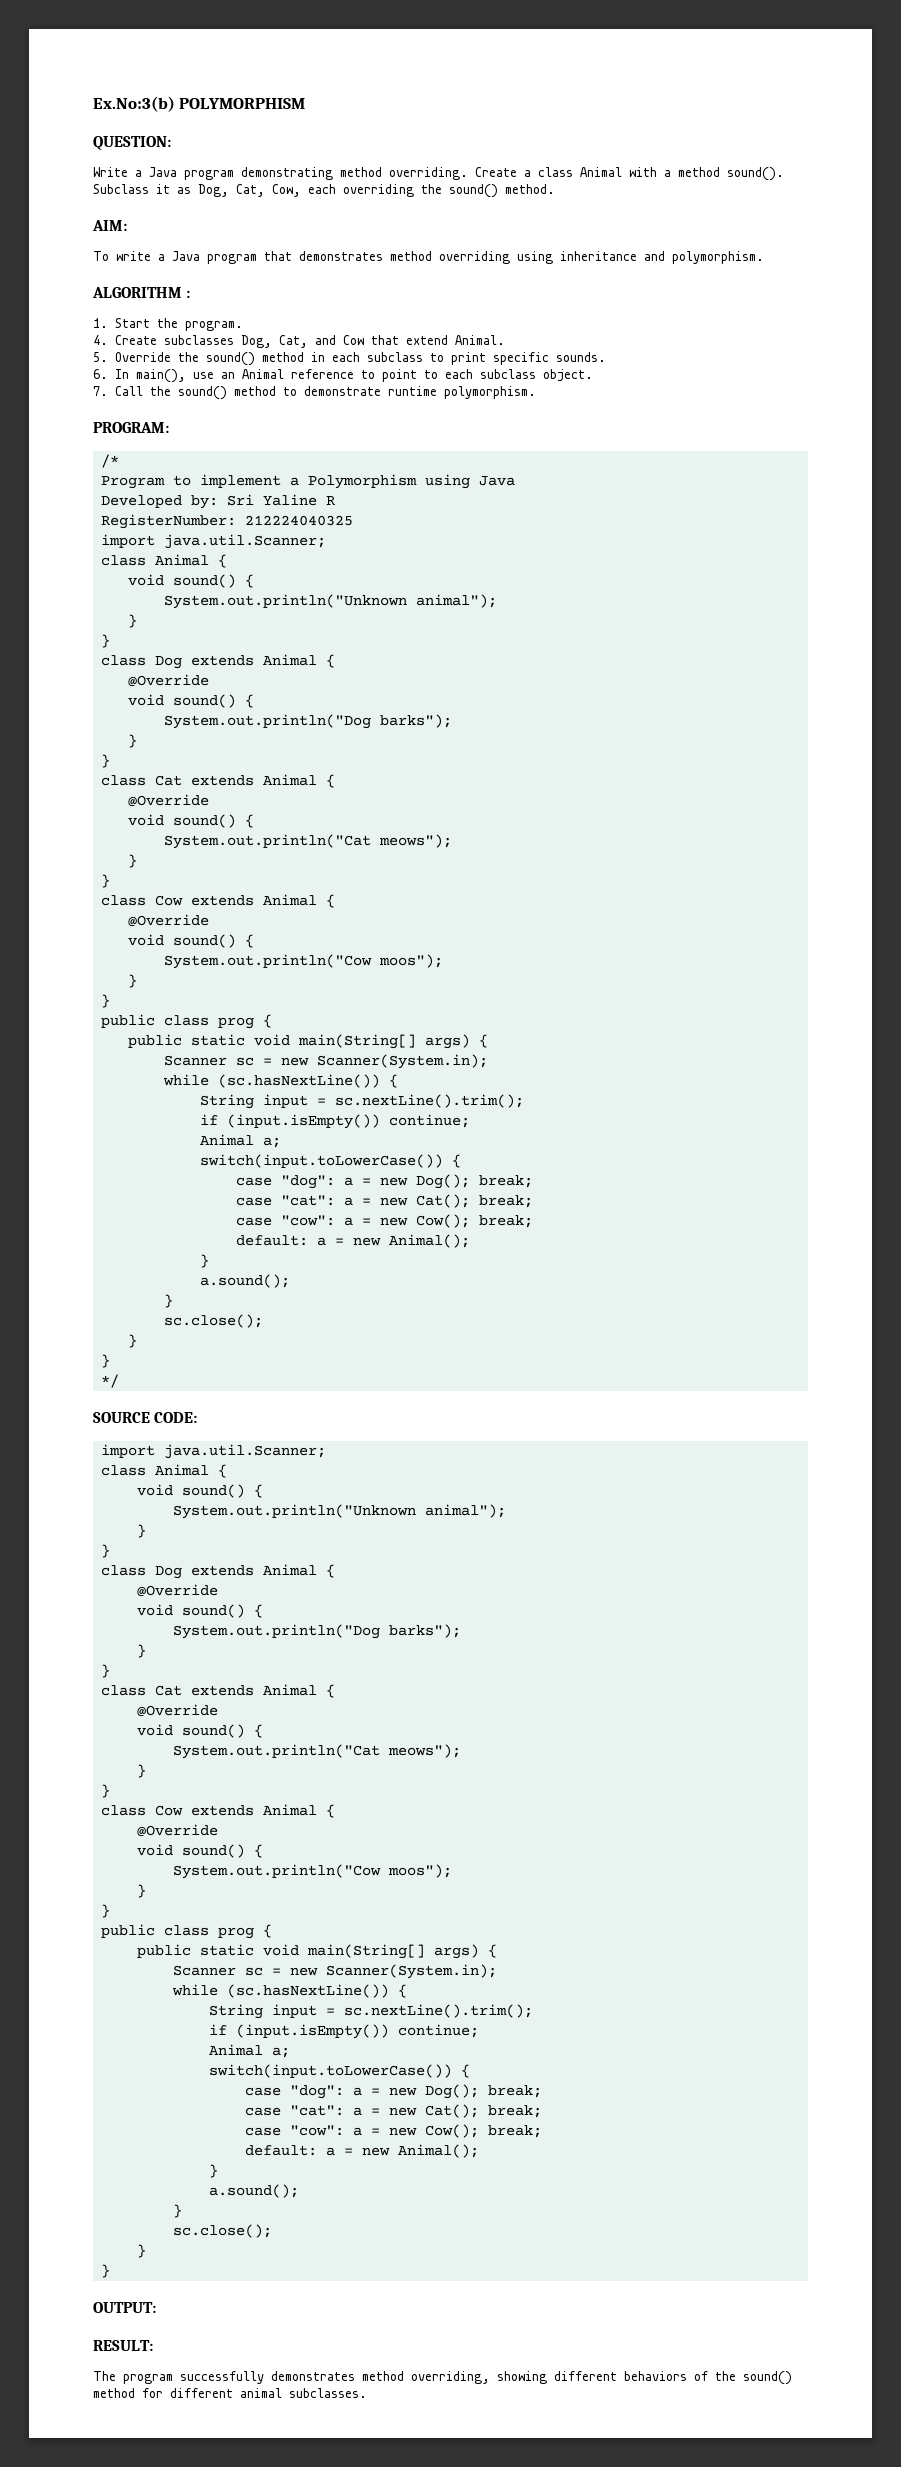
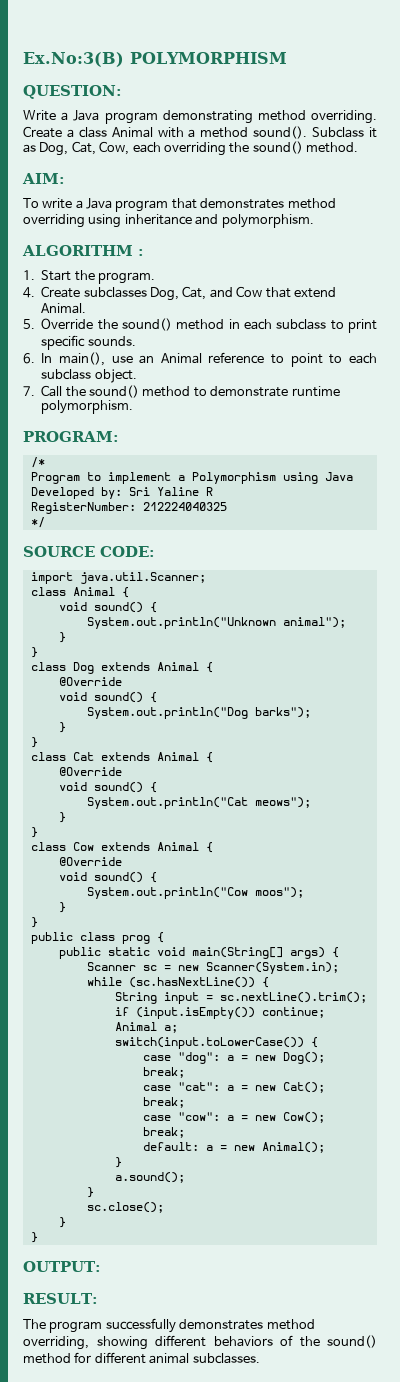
- Ex.No:3(b) POLYMORPHISM
+ Ex.No:3(B) POLYMORPHISM
  RegisterNumber: 212224040325
- import java.util.Scanner;
- class Animal {
- void sound() {
- System.out.println("Unknown animal");
- }
- }
- class Dog extends Animal {
- @Override
- void sound() {
- System.out.println("Dog barks");
- }
- }
- class Cat extends Animal {
- @Override
- void sound() {
- System.out.println("Cat meows");
- }
- }
- class Cow extends Animal {
- @Override
- void sound() {
- System.out.println("Cow moos");
- }
- }
- public class prog {
- public static void main(String[] args) {
- Scanner sc = new Scanner(System.in);
- while (sc.hasNextLine()) {
- String input = sc.nextLine().trim();
- if (input.isEmpty()) continue;
- Animal a;
- switch(input.toLowerCase()) {
- case "dog": a = new Dog(); break;
- case "cat": a = new Cat(); break;
- case "cow": a = new Cow(); break;
- default: a = new Animal();
- }
- a.sound();
- }
- sc.close();
- }
- }

